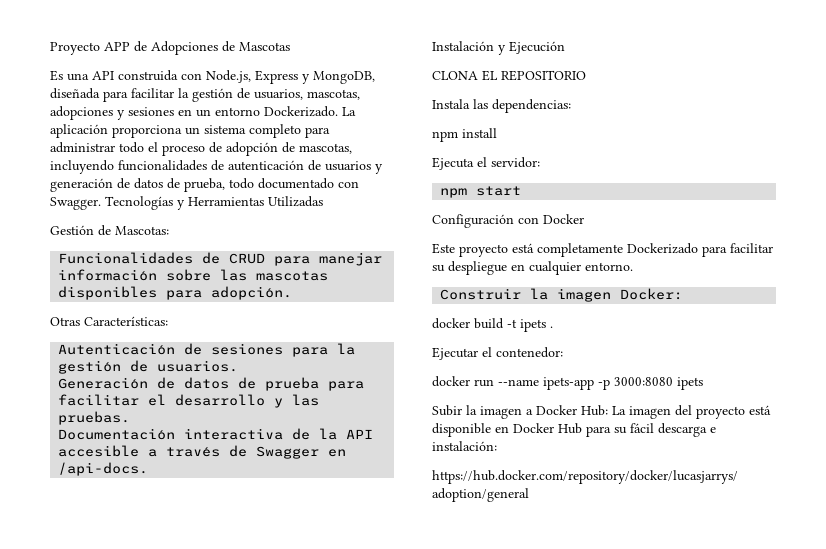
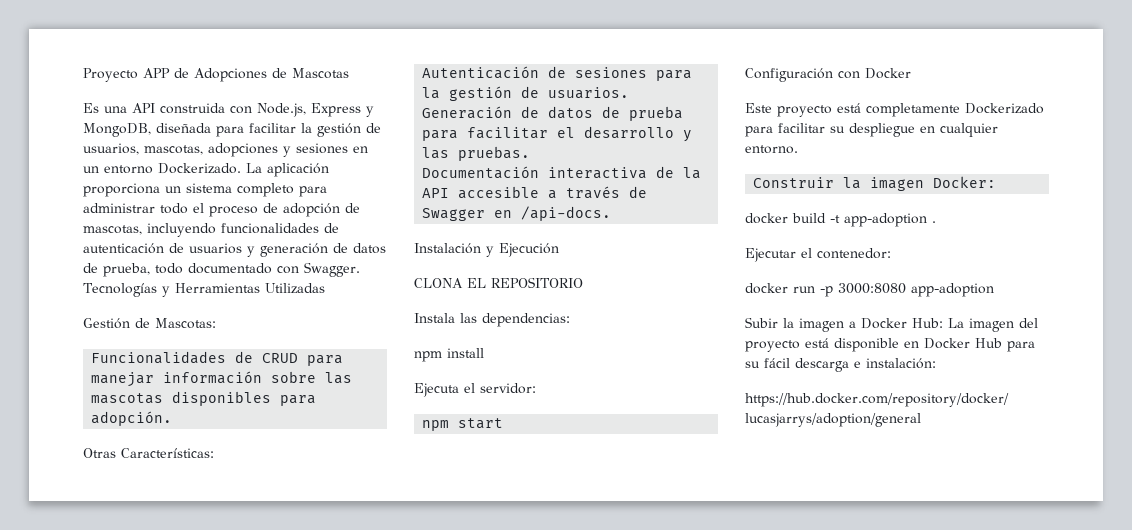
- docker build -t ipets .
+ docker build -t app-adoption .
- docker run --name ipets-app -p 3000:8080 ipets
+ docker run -p 3000:8080 app-adoption

